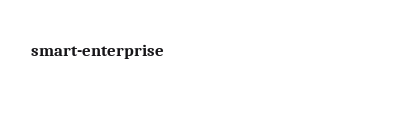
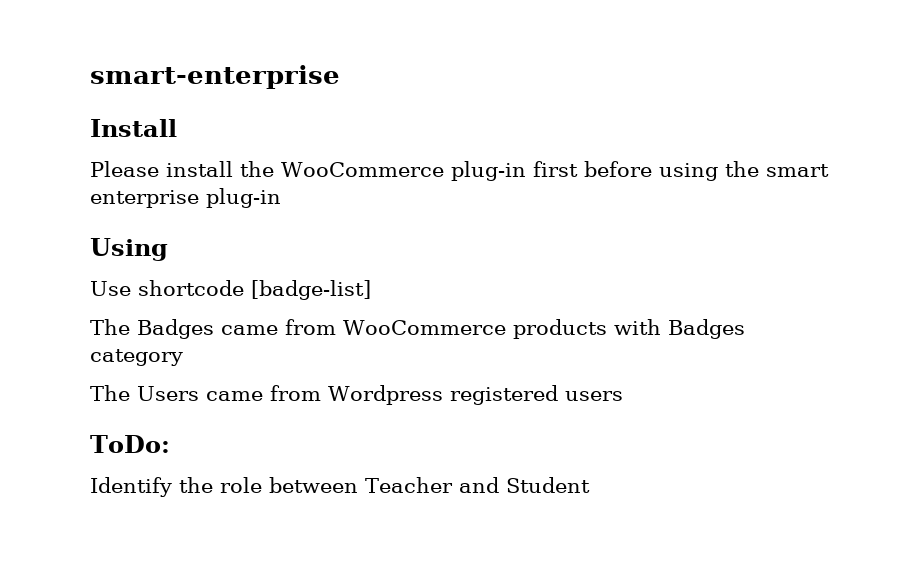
+ Install
+ Please install the WooCommerce plug-in first before using the smart enterprise plug-in
+ Using
+ Use shortcode [badge-list]
+ The Badges came from WooCommerce products with Badges category
+ The Users came from Wordpress registered users
+ ToDo:
+ Identify the role between Teacher and Student

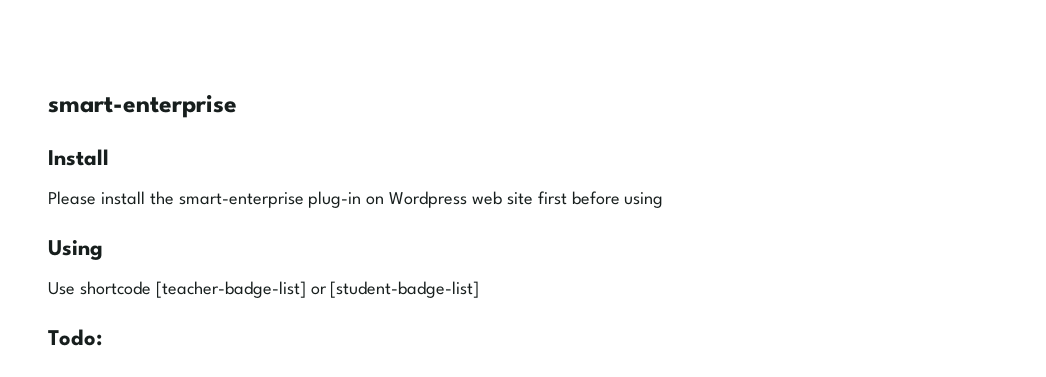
- Please install the WooCommerce plug-in first before using the smart enterprise plug-in
+ Please install the smart-enterprise plug-in on Wordpress web site first before using
- Use shortcode [badge-list]
- The Badges came from WooCommerce products with Badges category
- The Users came from Wordpress registered users
- ToDo:
- Identify the role between Teacher and Student
+ Use shortcode [teacher-badge-list] or [student-badge-list]
+ Todo:

